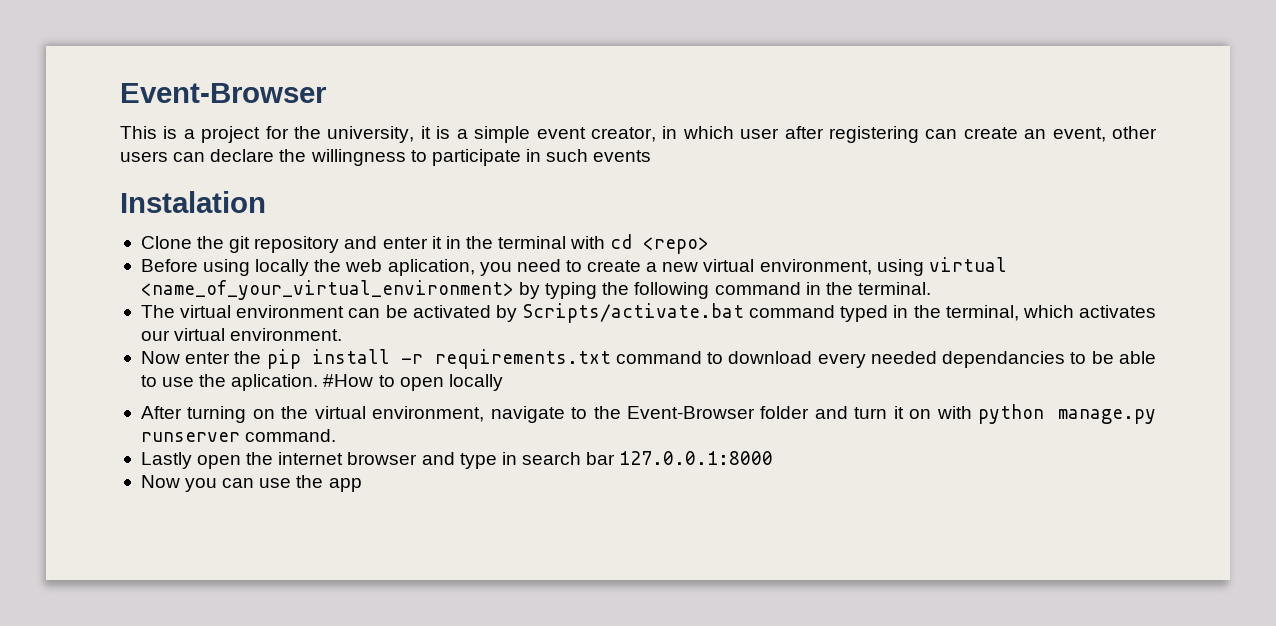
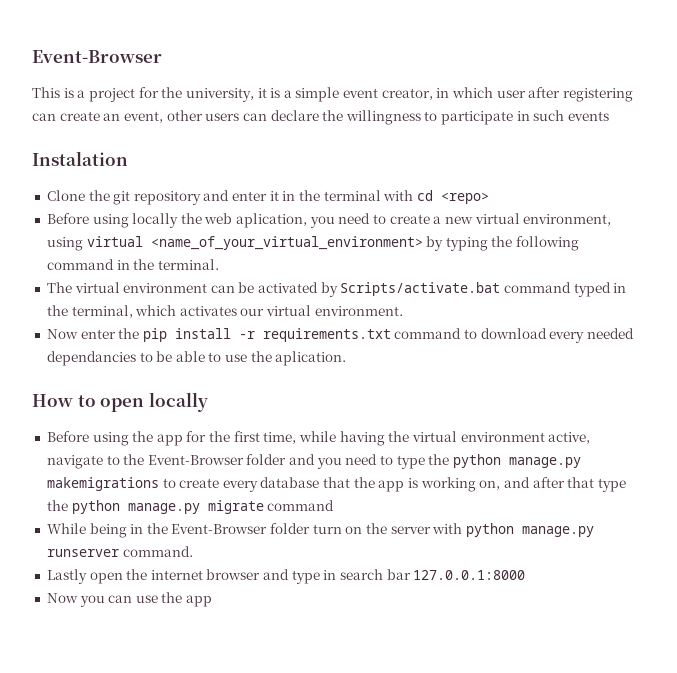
- Now enter the pip install -r requirements.txt command to download every needed dependancies to be able to use the aplication. #How to open locally
+ Now enter the pip install -r requirements.txt command to download every needed dependancies to be able to use the aplication.
+ How to open locally
- After turning on the virtual environment, navigate to the Event-Browser folder and turn it on with python manage.py runserver command.
+ Before using the app for the first time, while having the virtual environment active, navigate to the Event-Browser folder and you need to type the python manage.py makemigrations to create every database that the app is working on, and after that type the python manage.py migrate command
+ While being in the Event-Browser folder turn on the server with python manage.py runserver command.

